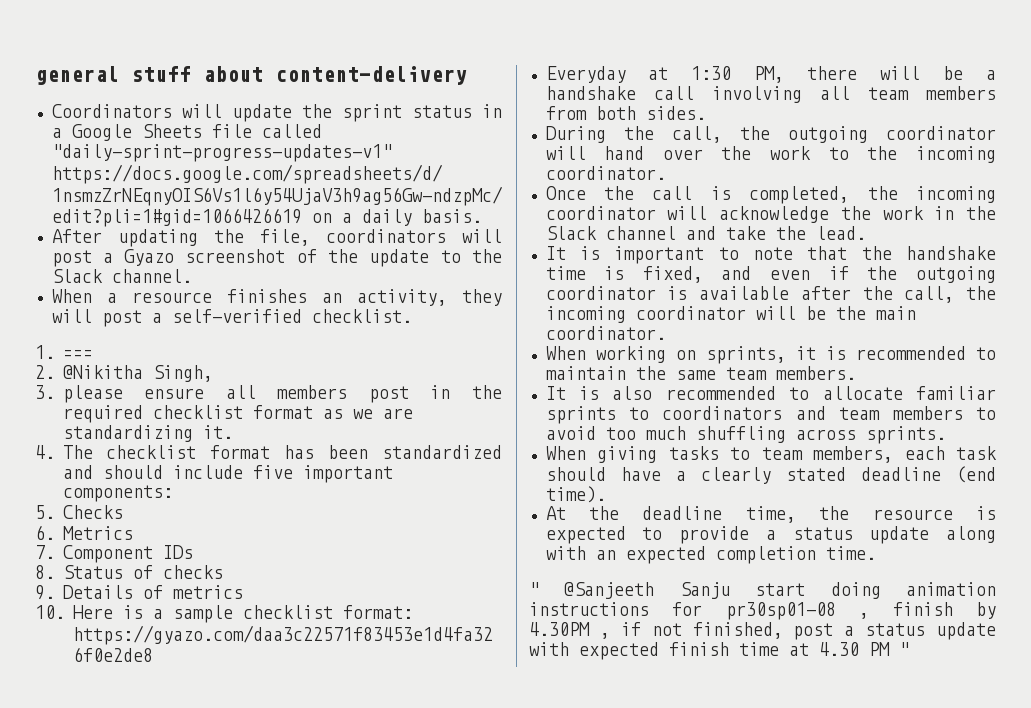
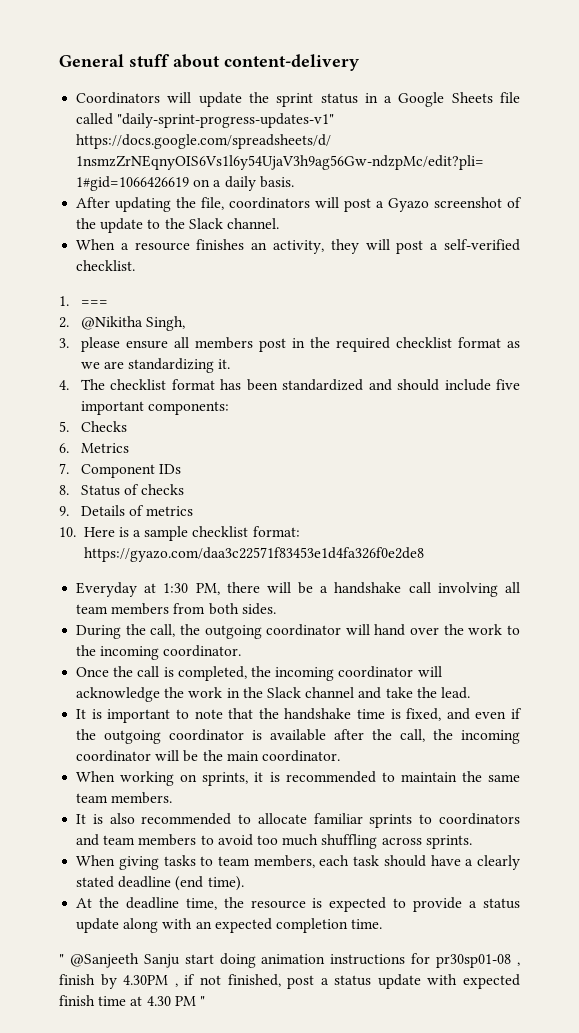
- general stuff about content-delivery
+ General stuff about content-delivery

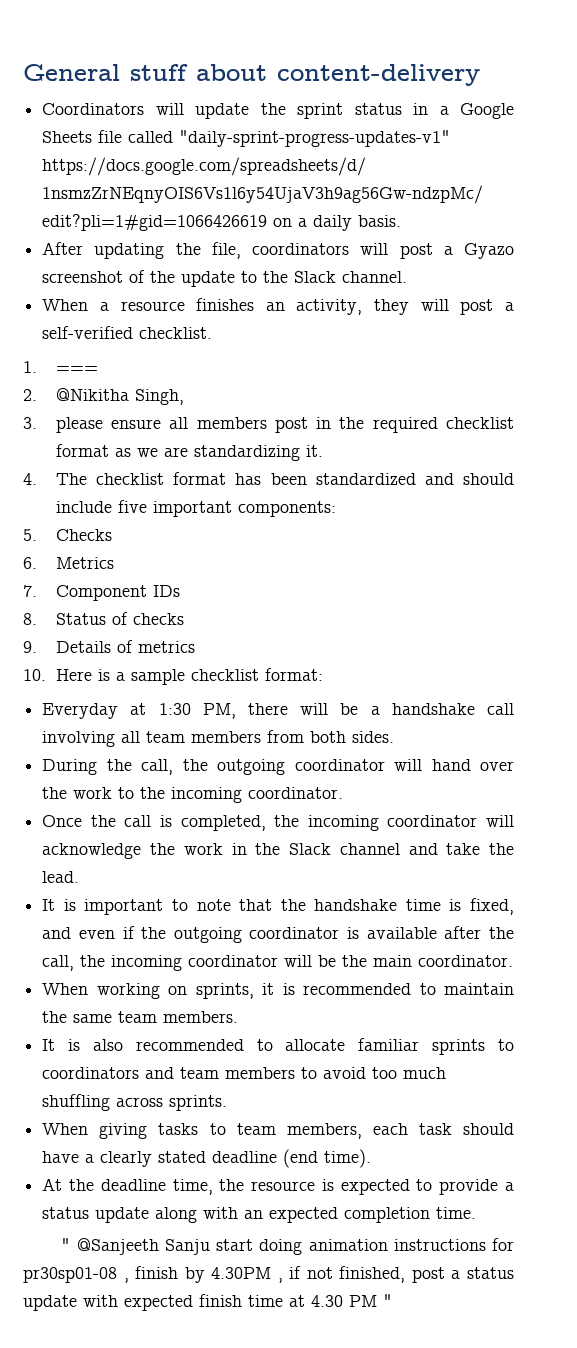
- 10. Here is a sample checklist format: https://gyazo.com/daa3c22571f83453e1d4fa326f0e2de8
+ 10. Here is a sample checklist format:

